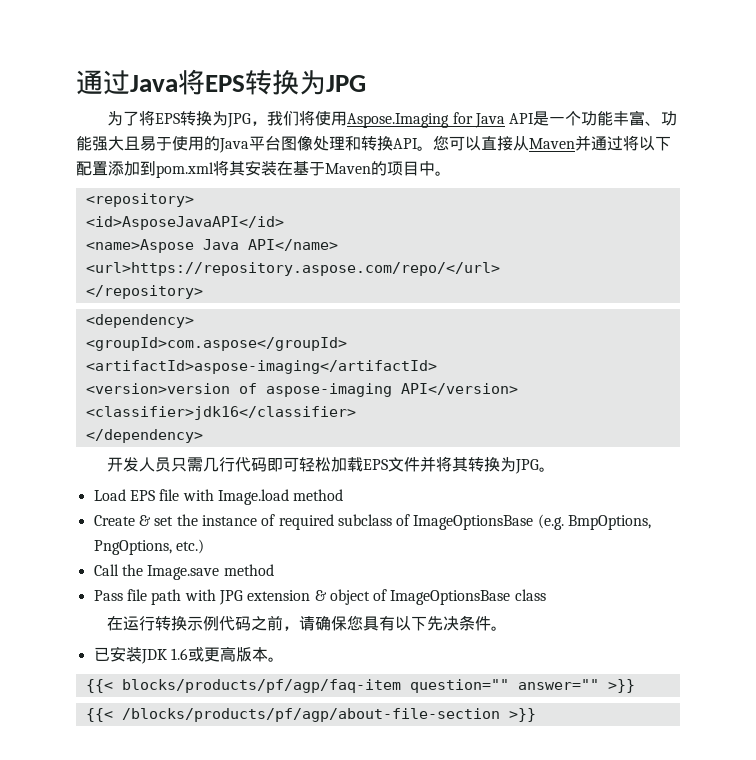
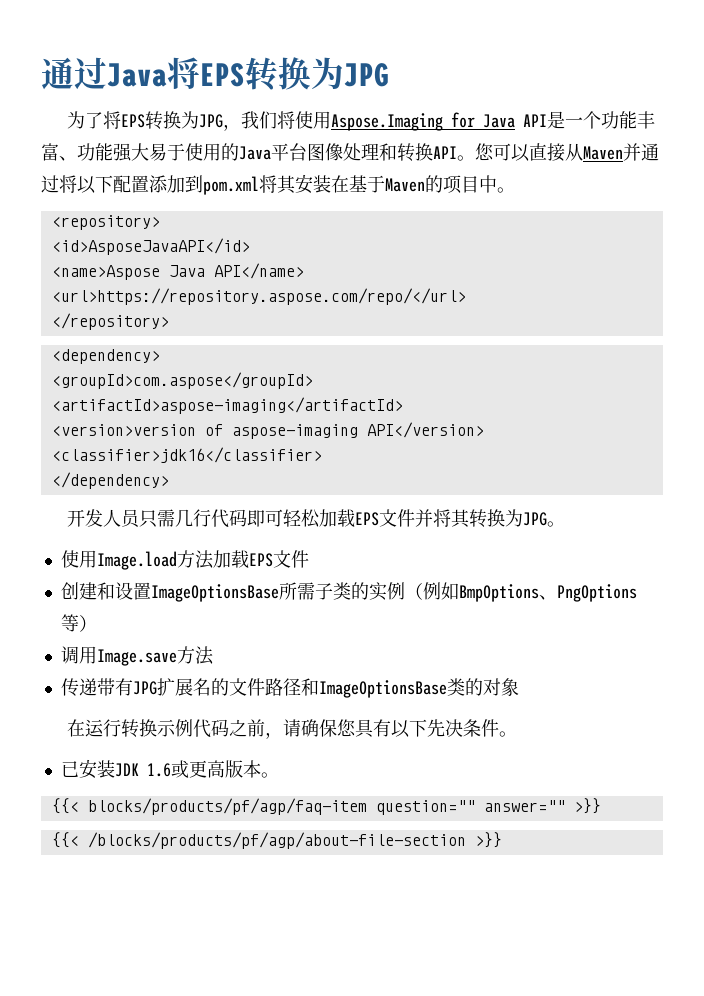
- 为了将EPS转换为JPG，我们将使用Aspose.Imaging for Java API是一个功能丰富、功能强大且易于使用的Java平台图像处理和转换API。
+ 为了将EPS转换为JPG，我们将使用Aspose.Imaging for Java API是一个功能丰富、功能强大易于使用的Java平台图像处理和转换API。
- Load EPS file with Image.load method
- Create & set the instance of required subclass of ImageOptionsBase (e.g. BmpOptions, PngOptions, etc.)
- Call the Image.save method
- Pass file path with JPG extension & object of ImageOptionsBase class
+ 使用Image.load方法加载EPS文件
+ 创建和设置ImageOptionsBase所需子类的实例（例如BmpOptions、PngOptions等）
+ 调用Image.save方法
+ 传递带有JPG扩展名的文件路径和ImageOptionsBase类的对象

